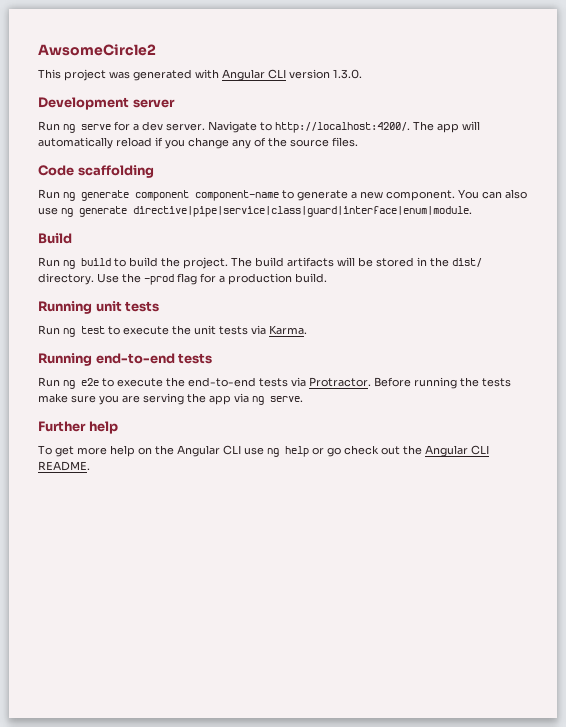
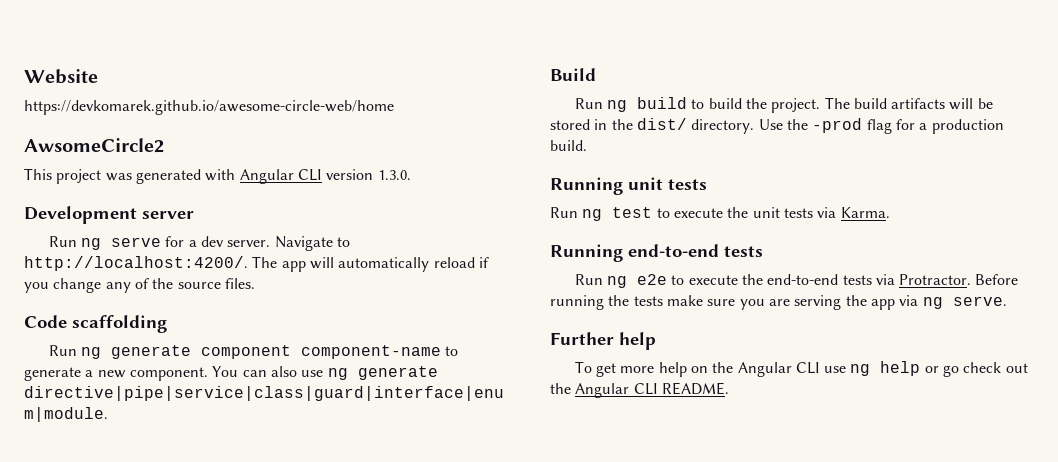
+ Website
+ https://devkomarek.github.io/awesome-circle-web/home

